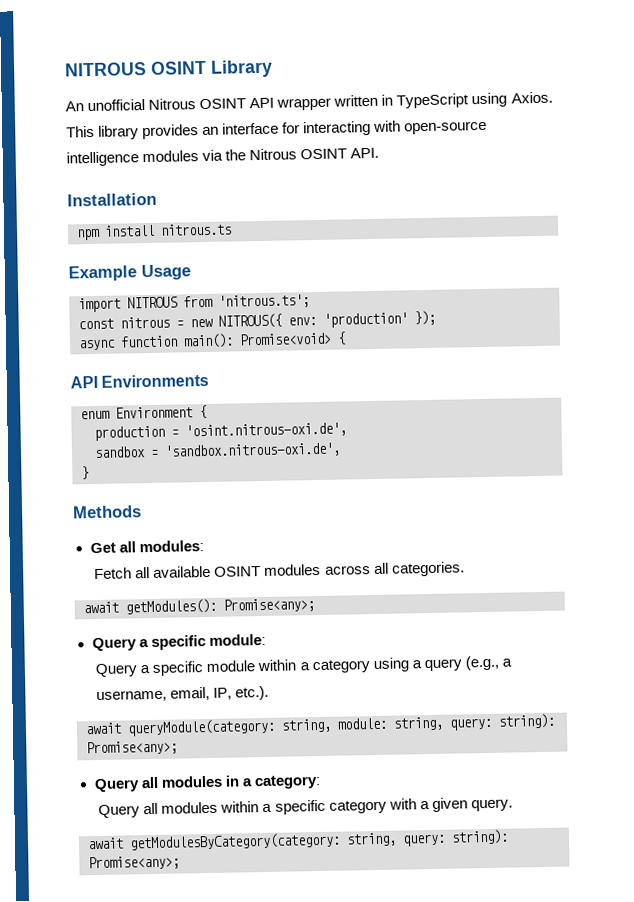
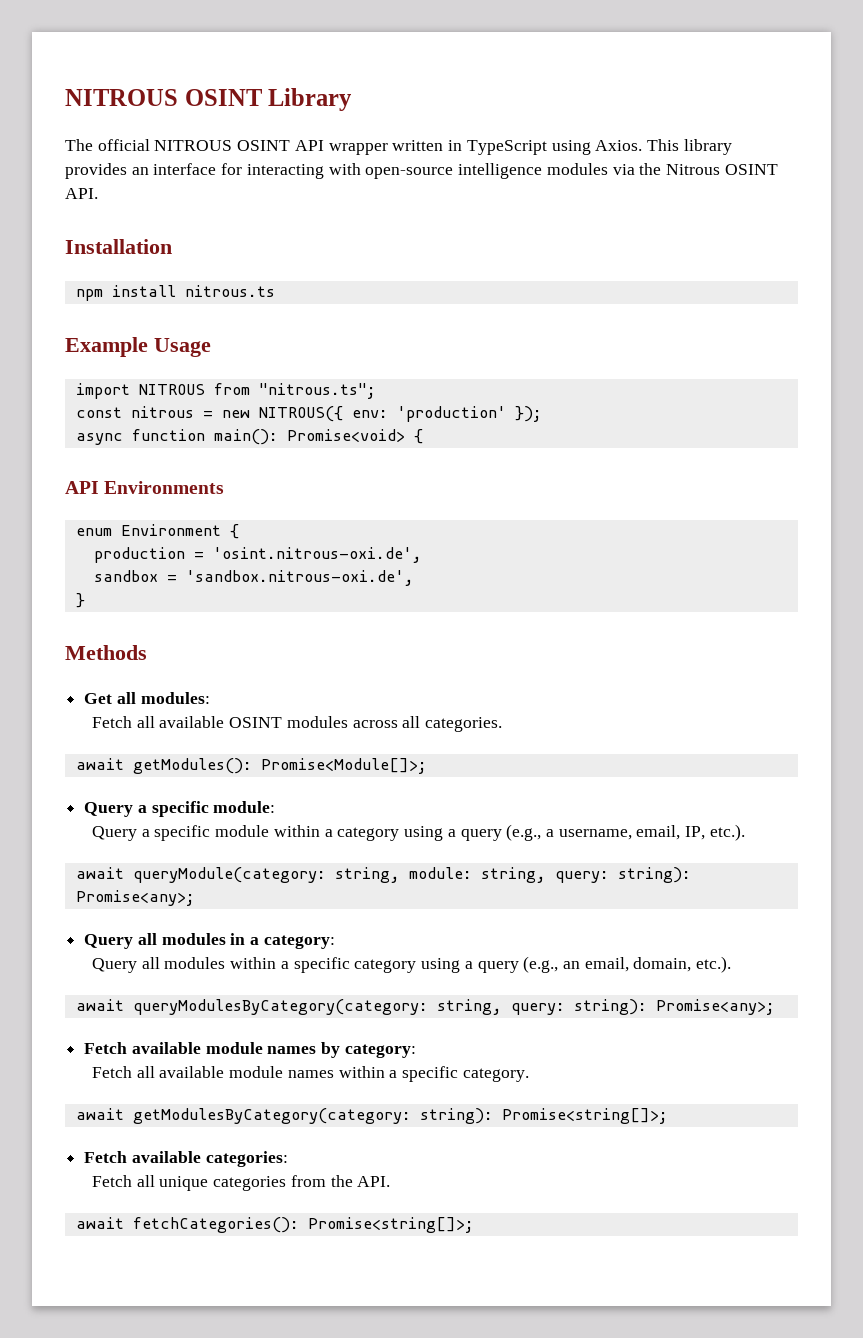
- An unofficial Nitrous OSINT API wrapper written in TypeScript using Axios.
+ The official NITROUS OSINT API wrapper written in TypeScript using Axios.
- import NITROUS from 'nitrous.ts';
+ import NITROUS from "nitrous.ts";
- await getModules(): Promise<any>;
+ await getModules(): Promise<Module[]>;
- Query all modules within a specific category with a given query.
- await getModulesByCategory(category: string, query: string): Promise<any>;
+ Query all modules within a specific category using a query (e.g., an email, domain, etc.).
+ await queryModulesByCategory(category: string, query: string): Promise<any>;
+ Fetch available module names by category:
+ Fetch all available module names within a specific category.
+ await getModulesByCategory(category: string): Promise<string[]>;
+ Fetch available categories:
+ Fetch all unique categories from the API.
+ await fetchCategories(): Promise<string[]>;

